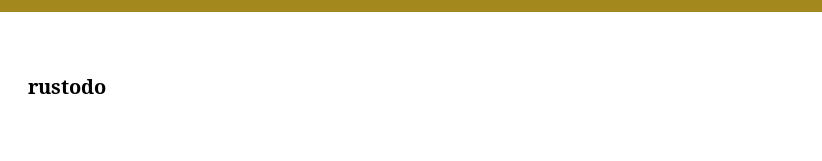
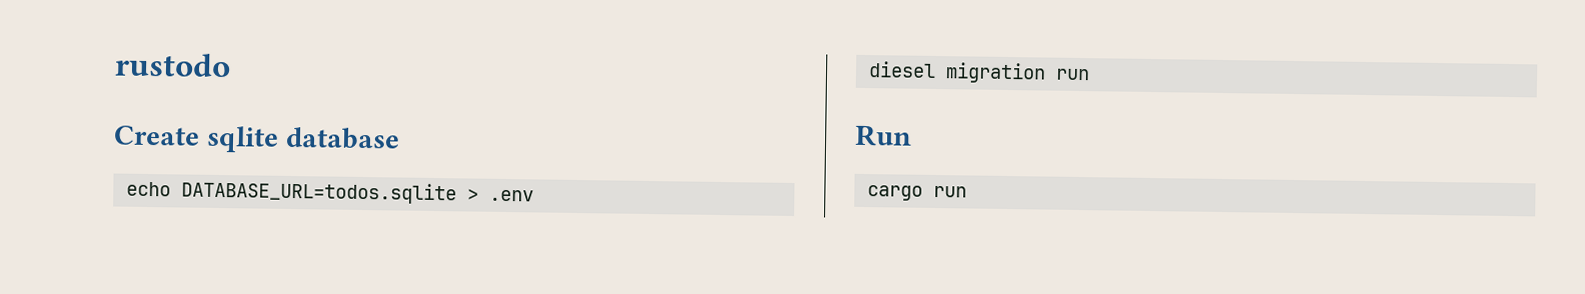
+ Create sqlite database
+ echo DATABASE_URL=todos.sqlite > .env
+ diesel migration run
+ Run
+ cargo run

